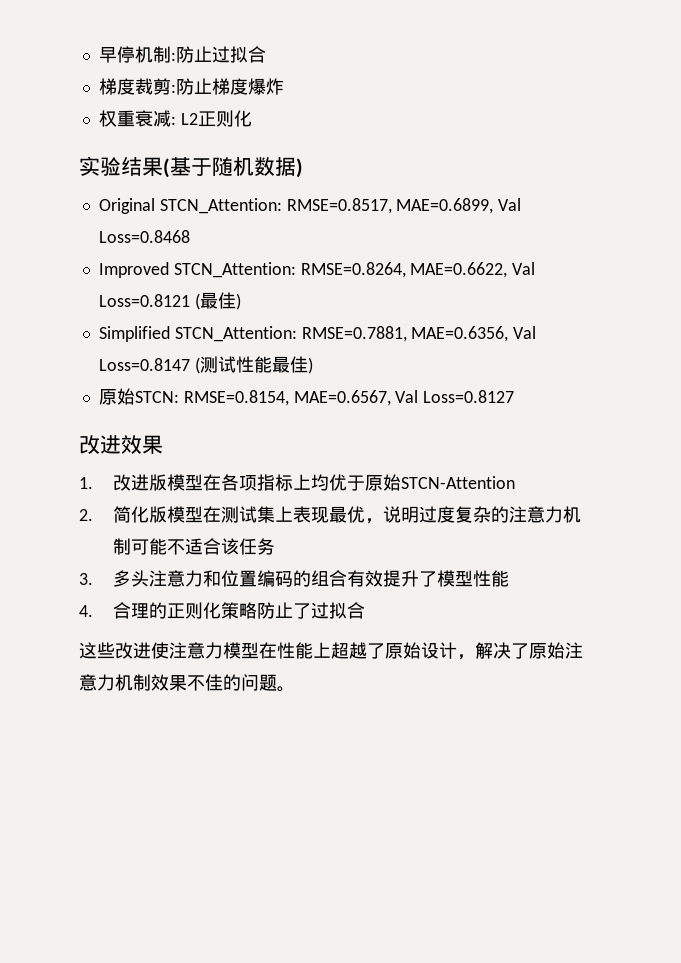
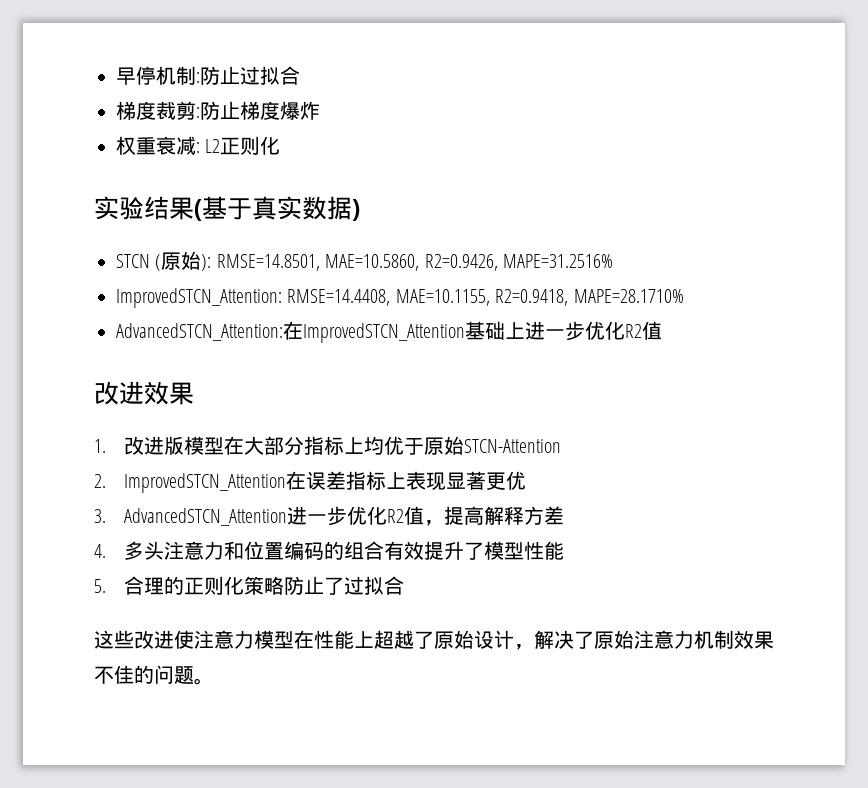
- 实验结果(基于随机数据)
+ 实验结果(基于真实数据)
- Original STCN_Attention: RMSE=0.8517, MAE=0.6899, Val Loss=0.8468
- Improved STCN_Attention: RMSE=0.8264, MAE=0.6622, Val Loss=0.8121 (最佳)
- Simplified STCN_Attention: RMSE=0.7881, MAE=0.6356, Val Loss=0.8147 (测试性能最佳)
- 原始STCN: RMSE=0.8154, MAE=0.6567, Val Loss=0.8127
+ STCN (原始): RMSE=14.8501, MAE=10.5860, R2=0.9426, MAPE=31.2516%
+ ImprovedSTCN_Attention: RMSE=14.4408, MAE=10.1155, R2=0.9418, MAPE=28.1710%
+ AdvancedSTCN_Attention:在ImprovedSTCN_Attention基础上进一步优化R2值
- 1.改进版模型在各项指标上均优于原始STCN-Attention
+ 1.改进版模型在大部分指标上均优于原始STCN-Attention
- 2.简化版模型在测试集上表现最优，说明过度复杂的注意力机制可能不适合该任务
- 3.多头注意力和位置编码的组合有效提升了模型性能
+ 2. ImprovedSTCN_Attention在误差指标上表现显著更优
+ 3. AdvancedSTCN_Attention进一步优化R2值，提高解释方差
+ 4.多头注意力和位置编码的组合有效提升了模型性能
- 4.合理的正则化策略防止了过拟合
+ 5.合理的正则化策略防止了过拟合

